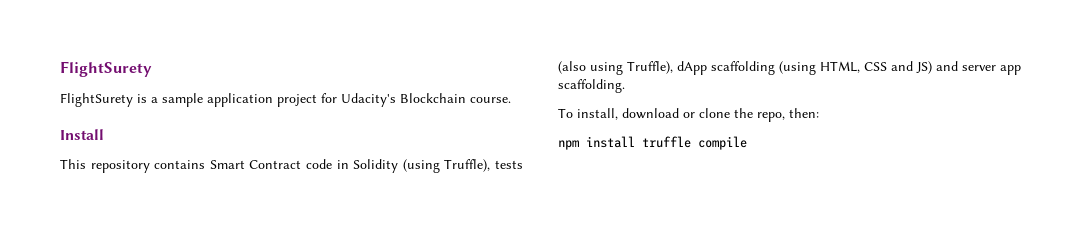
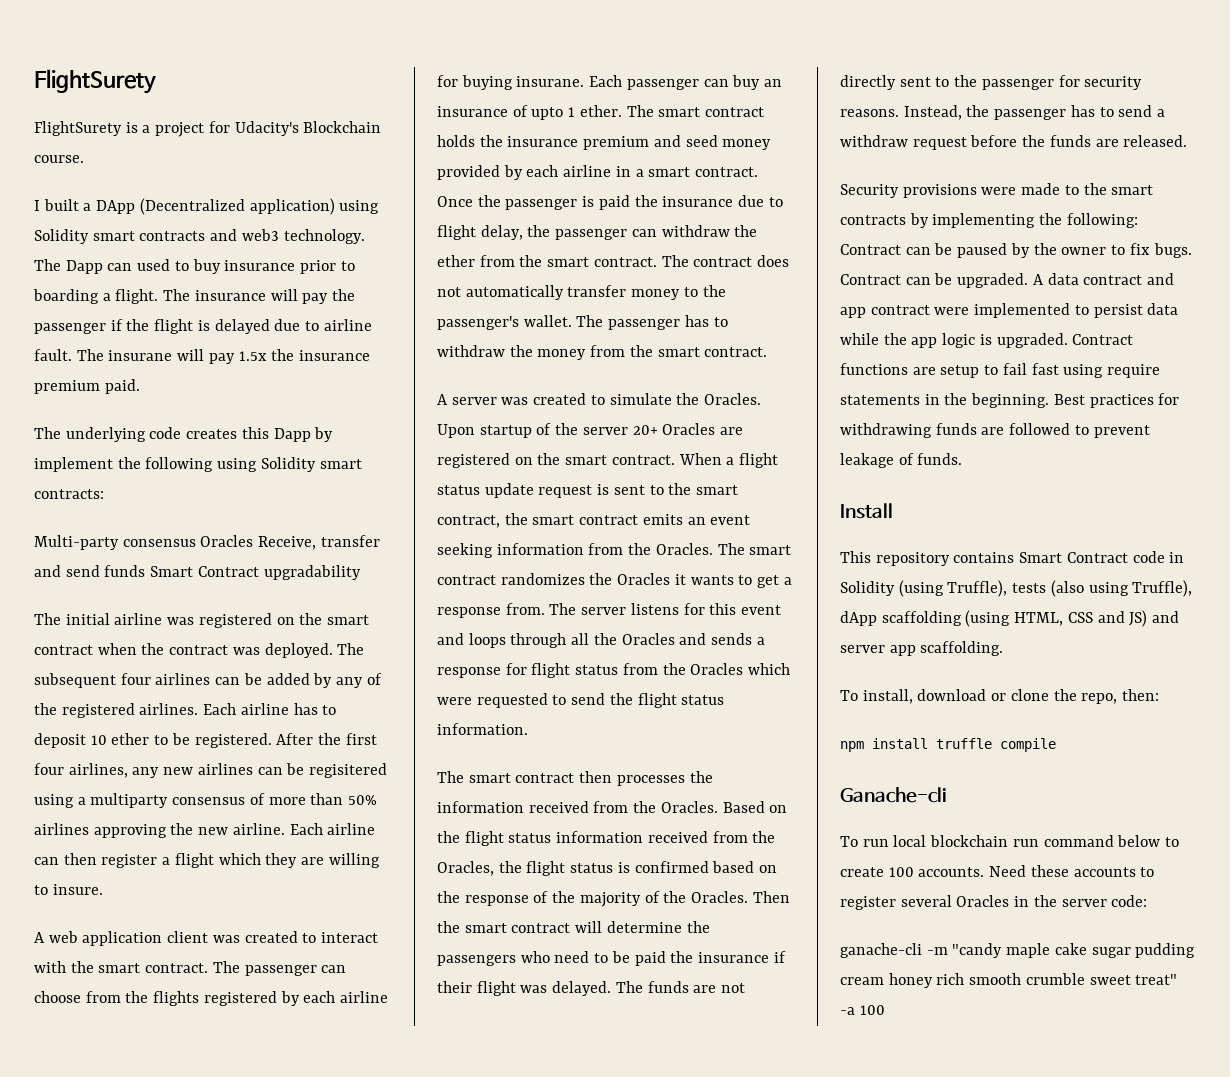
- FlightSurety is a sample application project for Udacity's Blockchain course.
+ FlightSurety is a project for Udacity's Blockchain course.
+ I built a DApp (Decentralized application) using Solidity smart contracts and web3 technology. The Dapp can used to buy insurance prior to boarding a flight. The insurance will pay the passenger if the flight is delayed due to airline fault. The insurane will pay 1.5x the insurance premium paid.
+ The underlying code creates this Dapp by implement the following using Solidity smart contracts:
+ Multi-party consensus Oracles Receive, transfer and send funds Smart Contract upgradability
+ The initial airline was registered on the smart contract when the contract was deployed. The subsequent four airlines can be added by any of the registered airlines. Each airline has to deposit 10 ether to be registered. After the first four airlines, any new airlines can be regisitered using a multiparty consensus of more than 50% airlines approving the new airline. Each airline can then register a flight which they are willing to insure.
+ A web application client was created to interact with the smart contract. The passenger can choose from the flights registered by each airline for buying insurane. Each passenger can buy an insurance of upto 1 ether. The smart contract holds the insurance premium and seed money provided by each airline in a smart contract. Once the passenger is paid the insurance due to flight delay, the passenger can withdraw the ether from the smart contract. The contract does not automatically transfer money to the passenger's wallet. The passenger has to withdraw the money from the smart contract.
+ A server was created to simulate the Oracles. Upon startup of the server 20+ Oracles are registered on the smart contract. When a flight status update request is sent to the smart contract, the smart contract emits an event seeking information from the Oracles. The smart contract randomizes the Oracles it wants to get a response from. The server listens for this event and loops through all the Oracles and sends a response for flight status from the Oracles which were requested to send the flight status information.
+ The smart contract then processes the information received from the Oracles. Based on the flight status information received from the Oracles, the flight status is confirmed based on the response of the majority of the Oracles. Then the smart contract will determine the passengers who need to be paid the insurance if their flight was delayed. The funds are not directly sent to the passenger for security reasons. Instead, the passenger has to send a withdraw request before the funds are released.
+ Security provisions were made to the smart contracts by implementing the following: Contract can be paused by the owner to fix bugs. Contract can be upgraded. A data contract and app contract were implemented to persist data while the app logic is upgraded. Contract functions are setup to fail fast using require statements in the beginning. Best practices for withdrawing funds are followed to prevent leakage of funds.
+ Ganache-cli
+ To run local blockchain run command below to create 100 accounts. Need these accounts to register several Oracles in the server code:
+ ganache-cli -m "candy maple cake sugar pudding cream honey rich smooth crumble sweet treat" -a 100

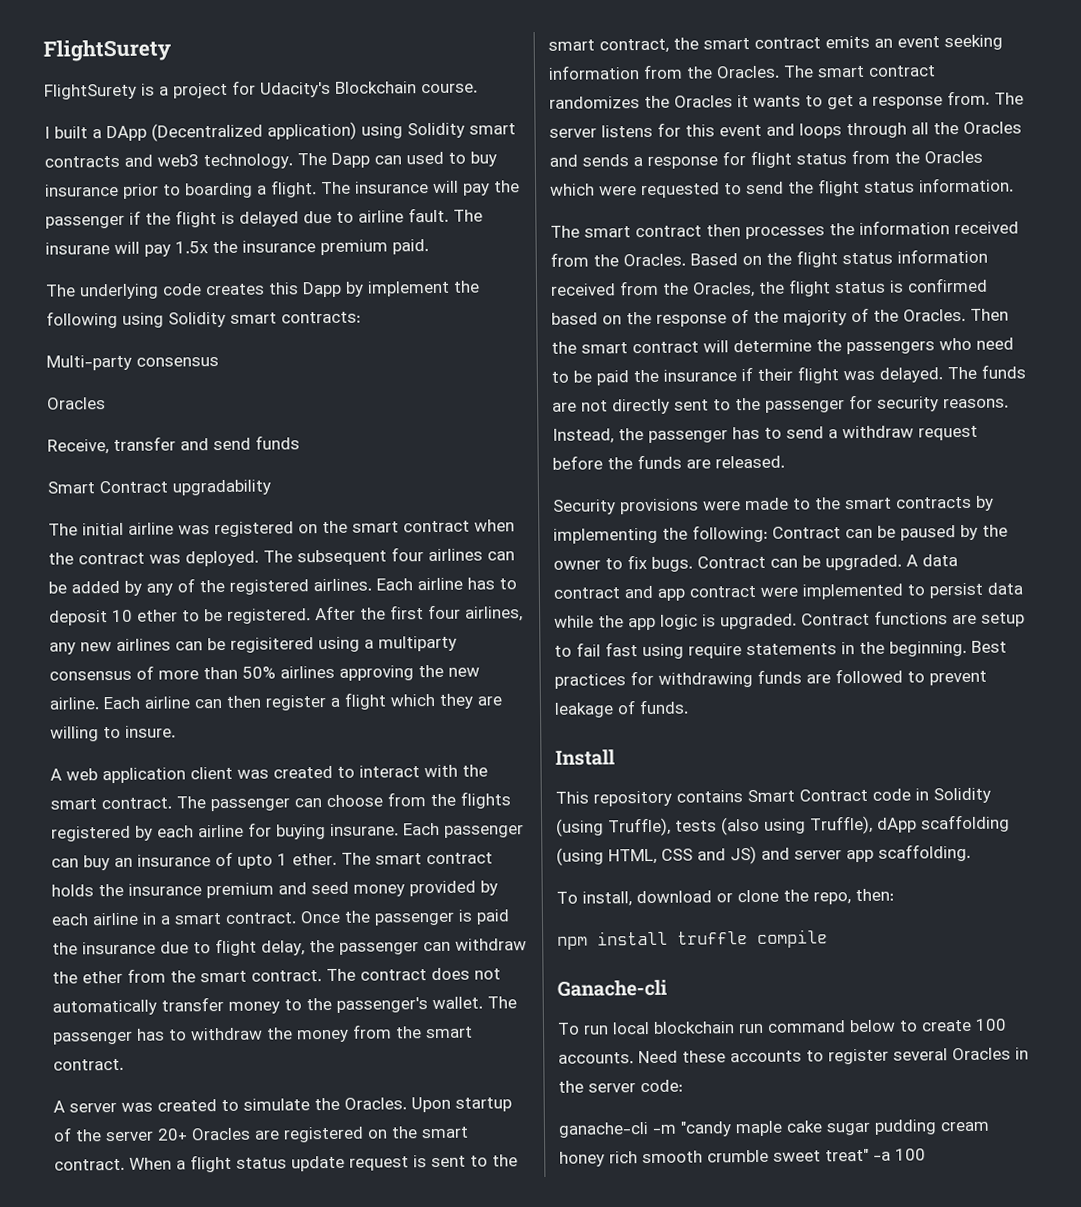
- Multi-party consensus Oracles Receive, transfer and send funds Smart Contract upgradability
+ Multi-party consensus
+ Oracles
+ Receive, transfer and send funds
+ Smart Contract upgradability

